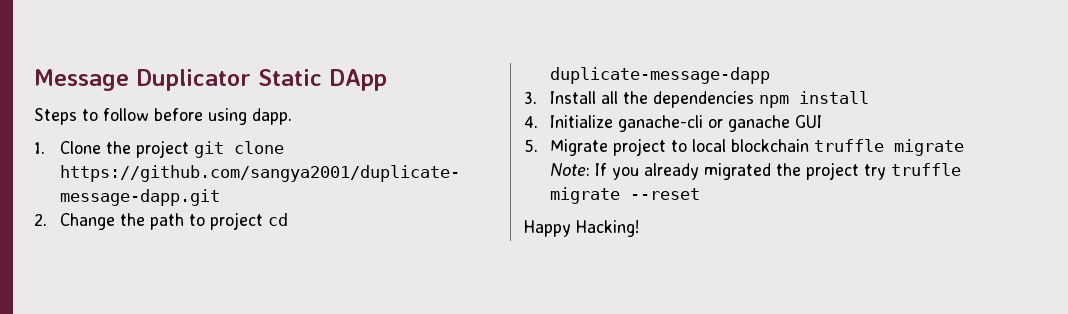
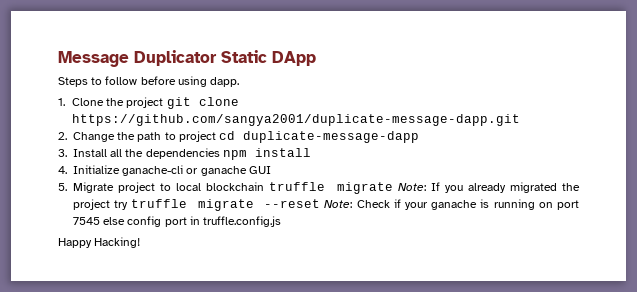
- 5. Migrate project to local blockchain truffle migrate Note: If you already migrated the project try truffle migrate --reset
+ 5. Migrate project to local blockchain truffle migrate Note: If you already migrated the project try truffle migrate --reset Note: Check if your ganache is running on port 7545 else config port in truffle.config.js

